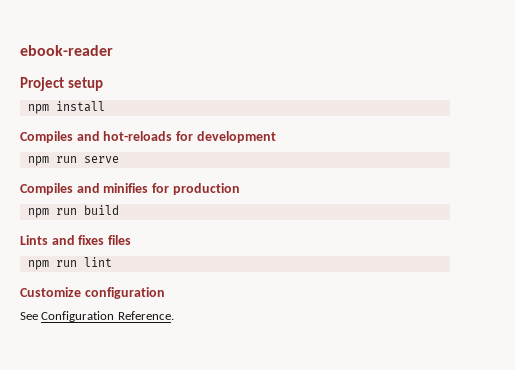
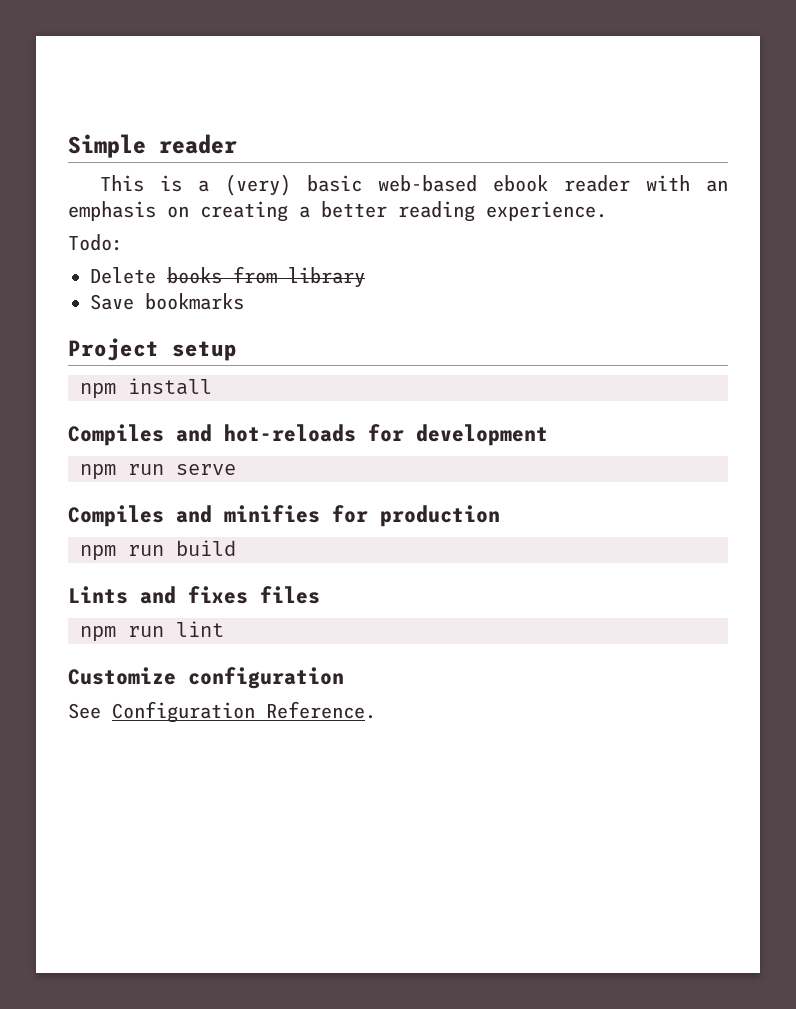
- ebook-reader
+ Simple reader
+ This is a (very) basic web-based ebook reader with an emphasis on creating a better reading experience.
+ Todo:
+ Delete books from library
+ Save bookmarks

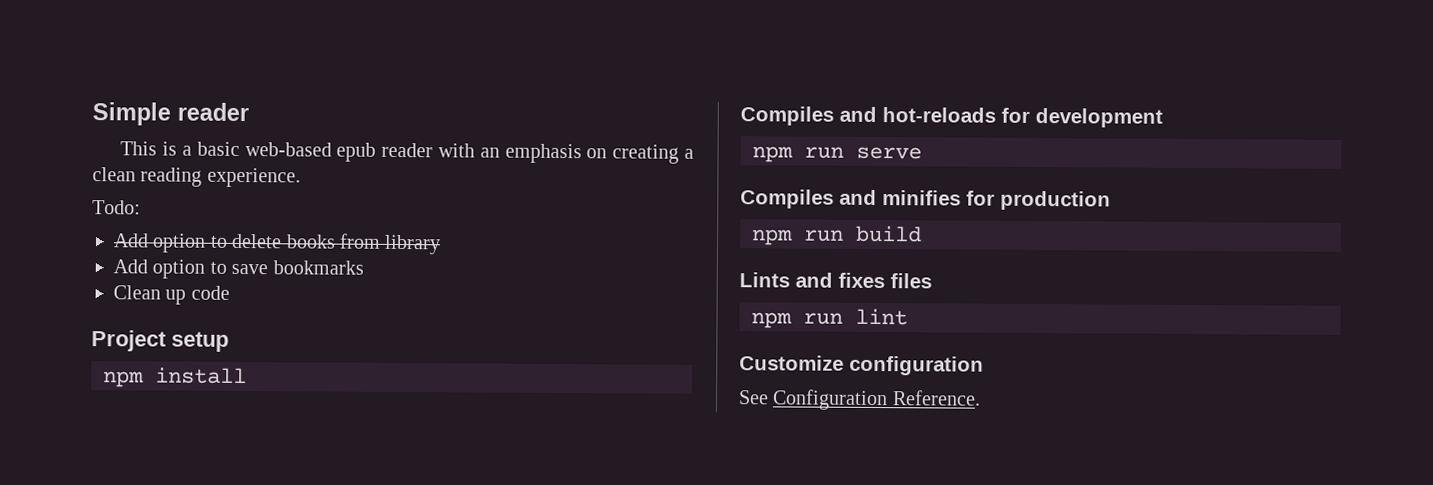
- This is a (very) basic web-based ebook reader with an emphasis on creating a better reading experience.
+ This is a basic web-based epub reader with an emphasis on creating a clean reading experience.
- Delete books from library
+ Add option to delete books from library
- Save bookmarks
+ Add option to save bookmarks
+ Clean up code

